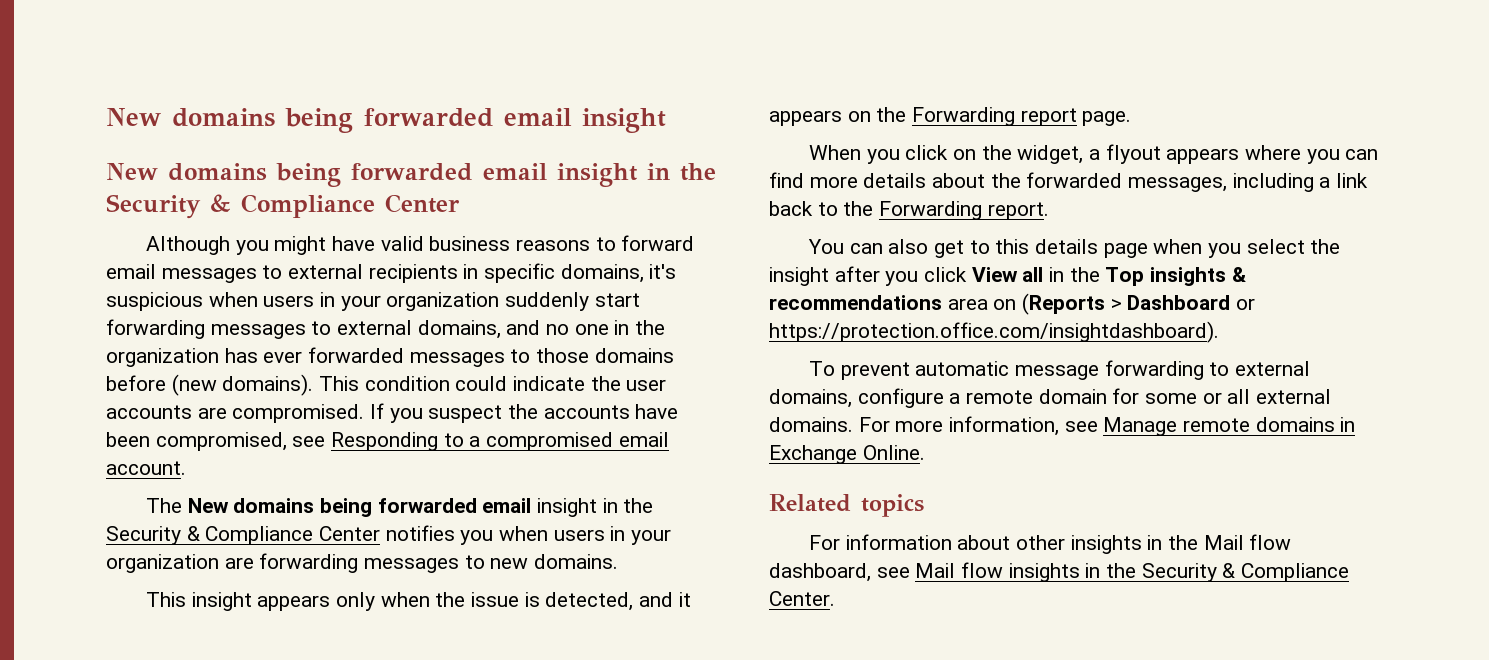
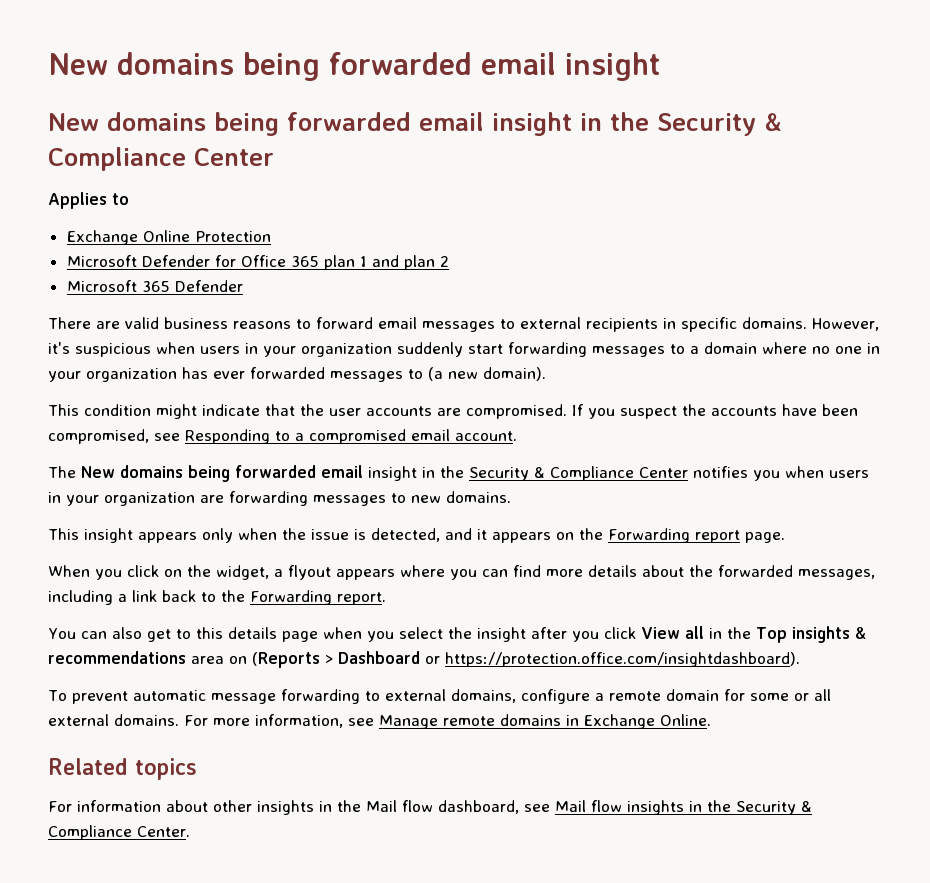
- Although you might have valid business reasons to forward email messages to external recipients in specific domains, it's suspicious when users in your organization suddenly start forwarding messages to external domains, and no one in the organization has ever forwarded messages to those domains before (new domains). This condition could indicate the user accounts are compromised.
+ Applies to
+ Exchange Online Protection
+ Microsoft Defender for Office 365 plan 1 and plan 2
+ Microsoft 365 Defender
+ There are valid business reasons to forward email messages to external recipients in specific domains. However, it's suspicious when users in your organization suddenly start forwarding messages to a domain where no one in your organization has ever forwarded messages to (a new domain).
+ This condition might indicate that the user accounts are compromised.

